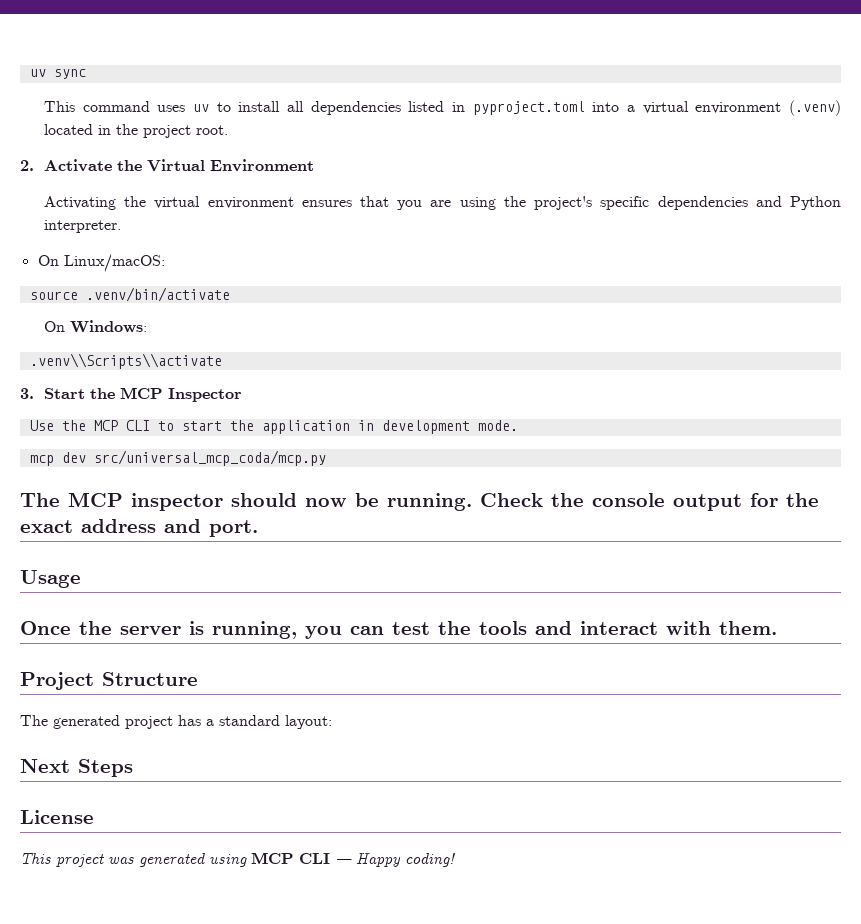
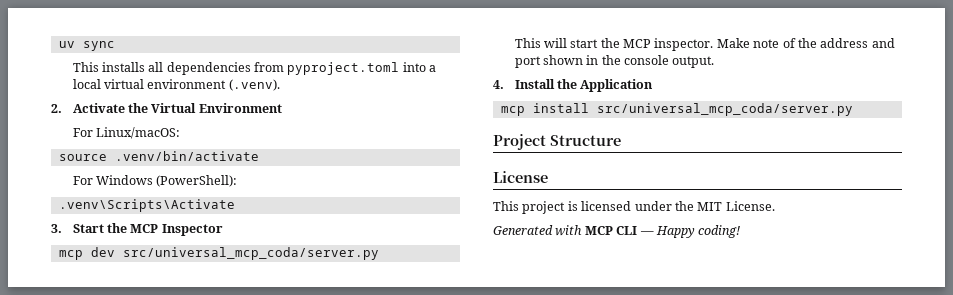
- This command uses uv to install all dependencies listed in pyproject.toml into a virtual environment (.venv) located in the project root.
+ This installs all dependencies from pyproject.toml into a local virtual environment (.venv).
- Activating the virtual environment ensures that you are using the project's specific dependencies and Python interpreter.
- On Linux/macOS:
+ For Linux/macOS:
- On Windows:
- .venv\\Scripts\\activate
+ For Windows (PowerShell):
+ .venv\Scripts\Activate
- Use the MCP CLI to start the application in development mode.
- mcp dev src/universal_mcp_coda/mcp.py
- The MCP inspector should now be running. Check the console output for the exact address and port.
- Usage
- Once the server is running, you can test the tools and interact with them.
+ mcp dev src/universal_mcp_coda/server.py
+ This will start the MCP inspector. Make note of the address and port shown in the console output.
+ 4. Install the Application
+ mcp install src/universal_mcp_coda/server.py
  Project Structure
- The generated project has a standard layout:
- Next Steps
  License
- This project was generated using MCP CLI — Happy coding!
+ This project is licensed under the MIT License.
+ Generated with MCP CLI — Happy coding!

